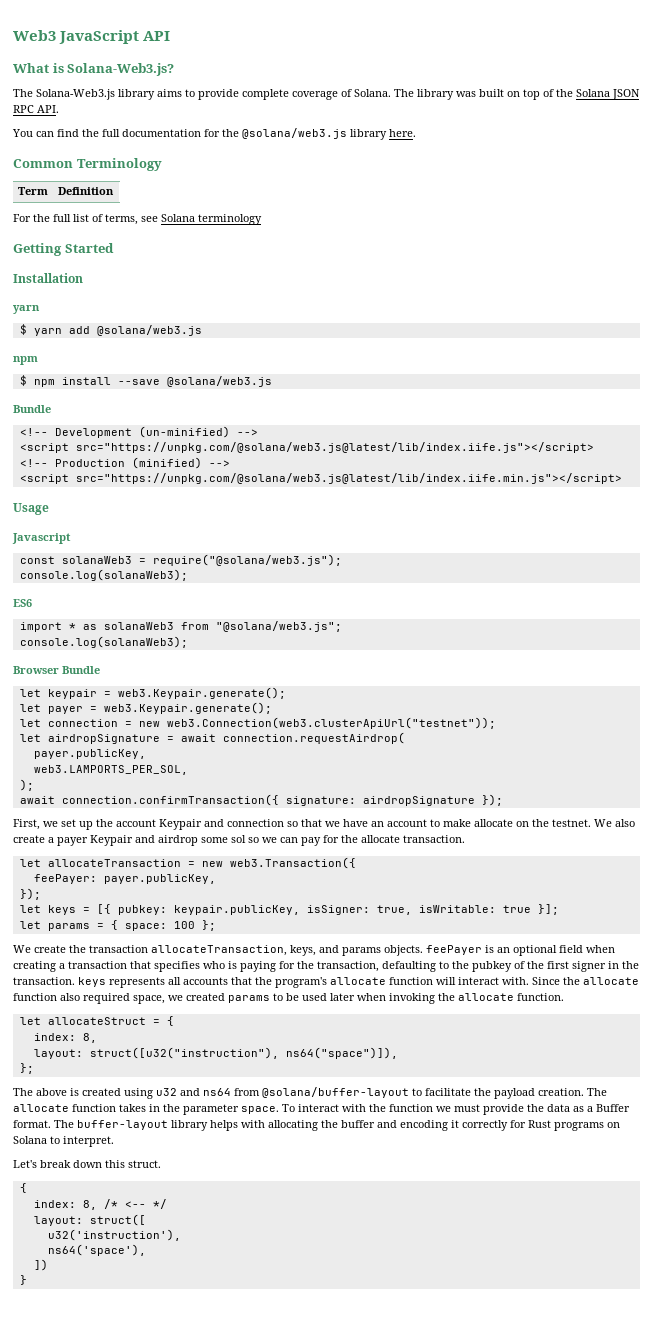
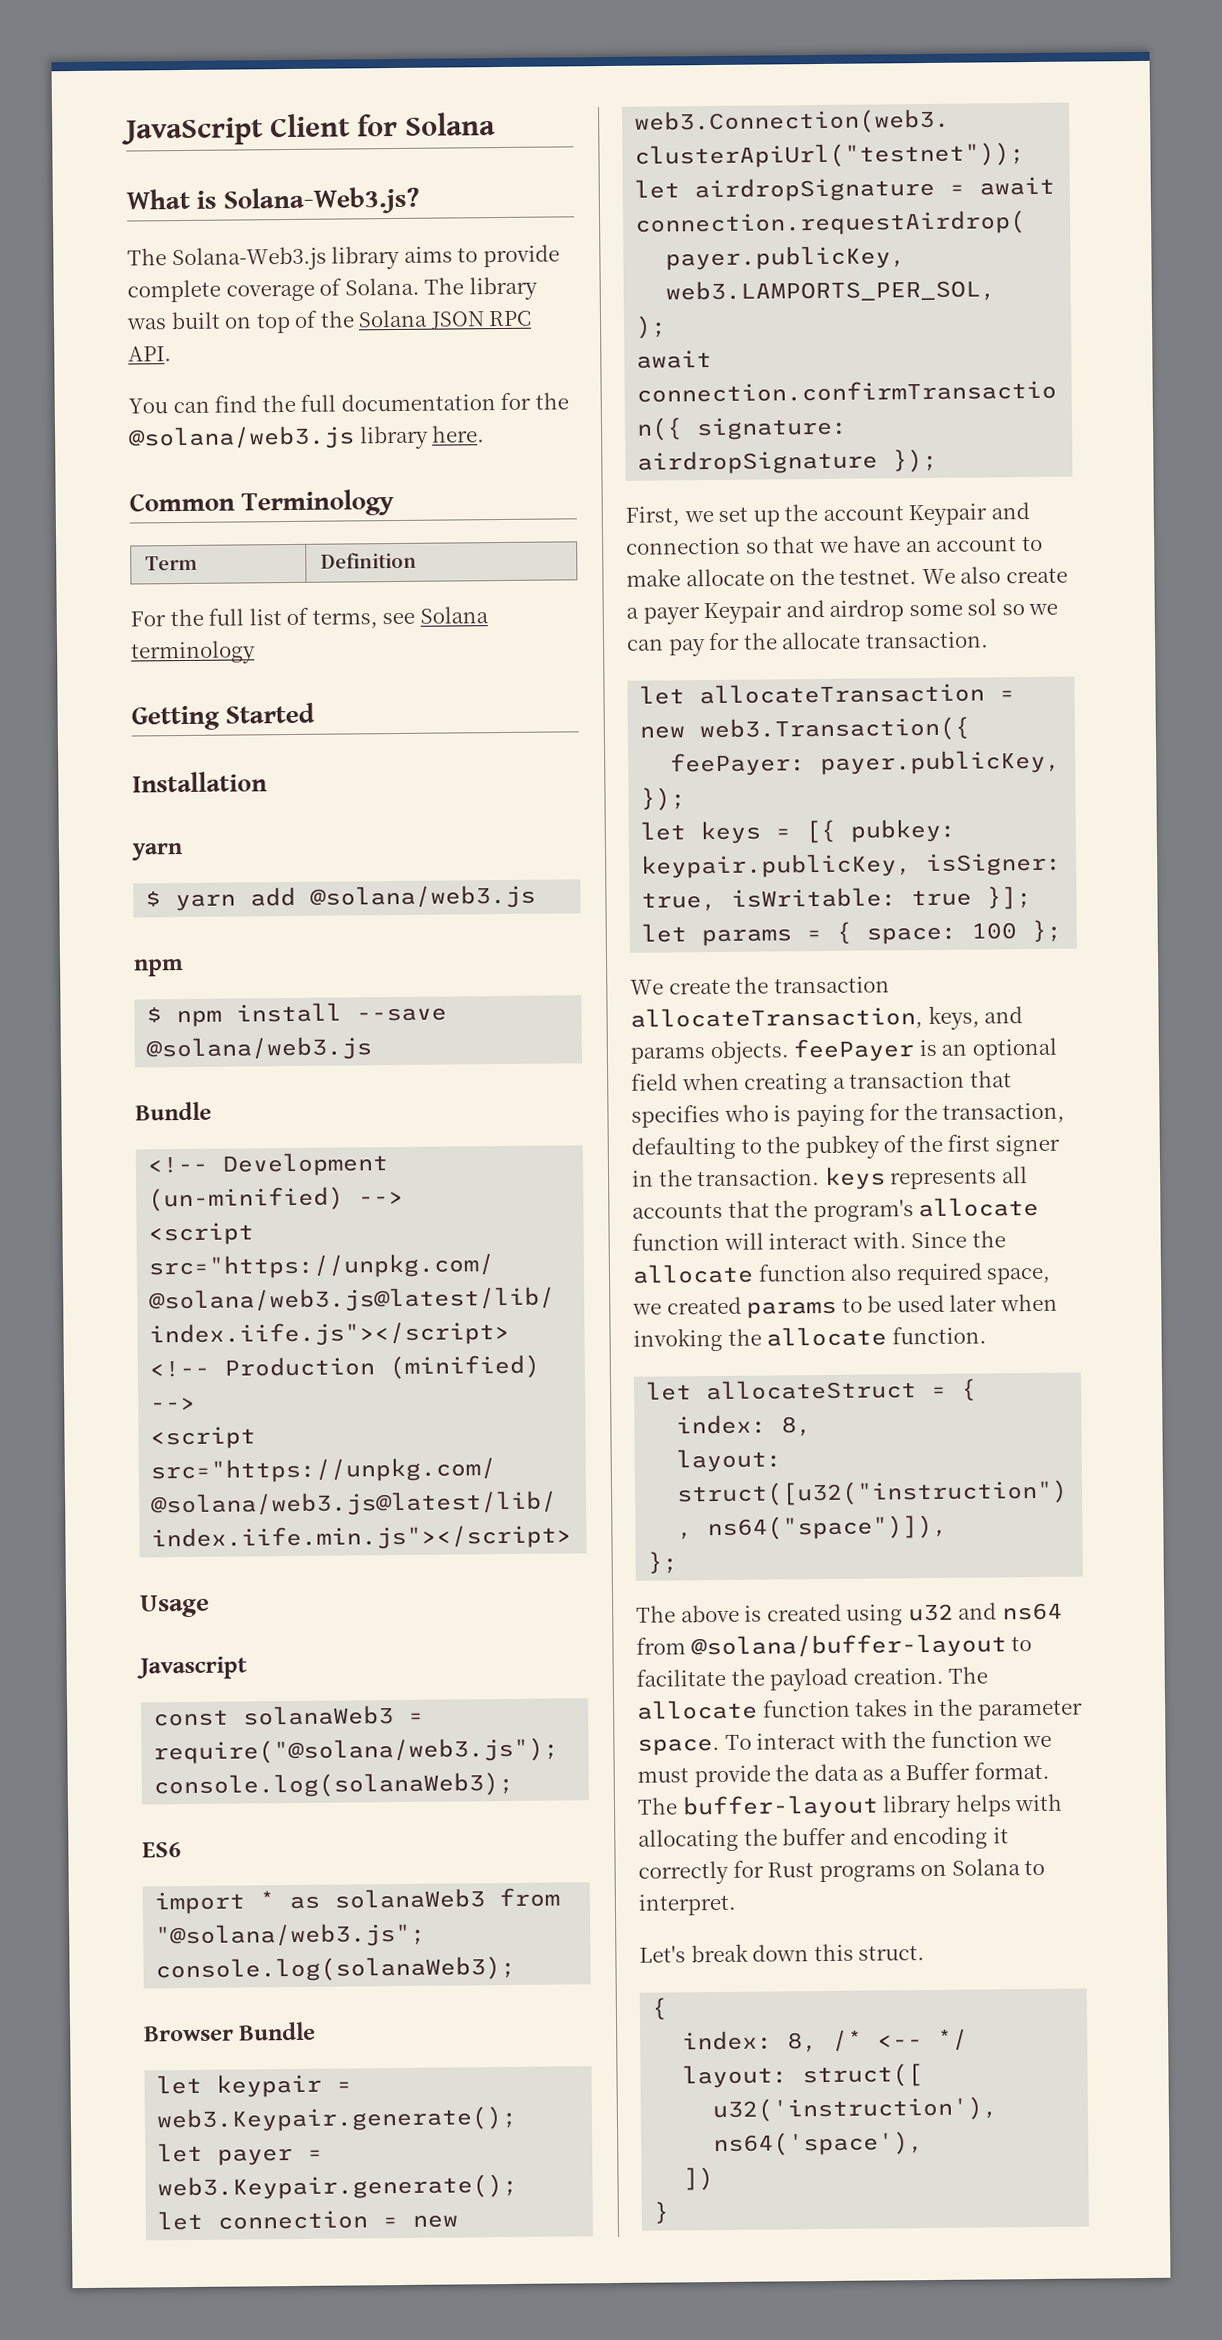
- Web3 JavaScript API
+ JavaScript Client for Solana

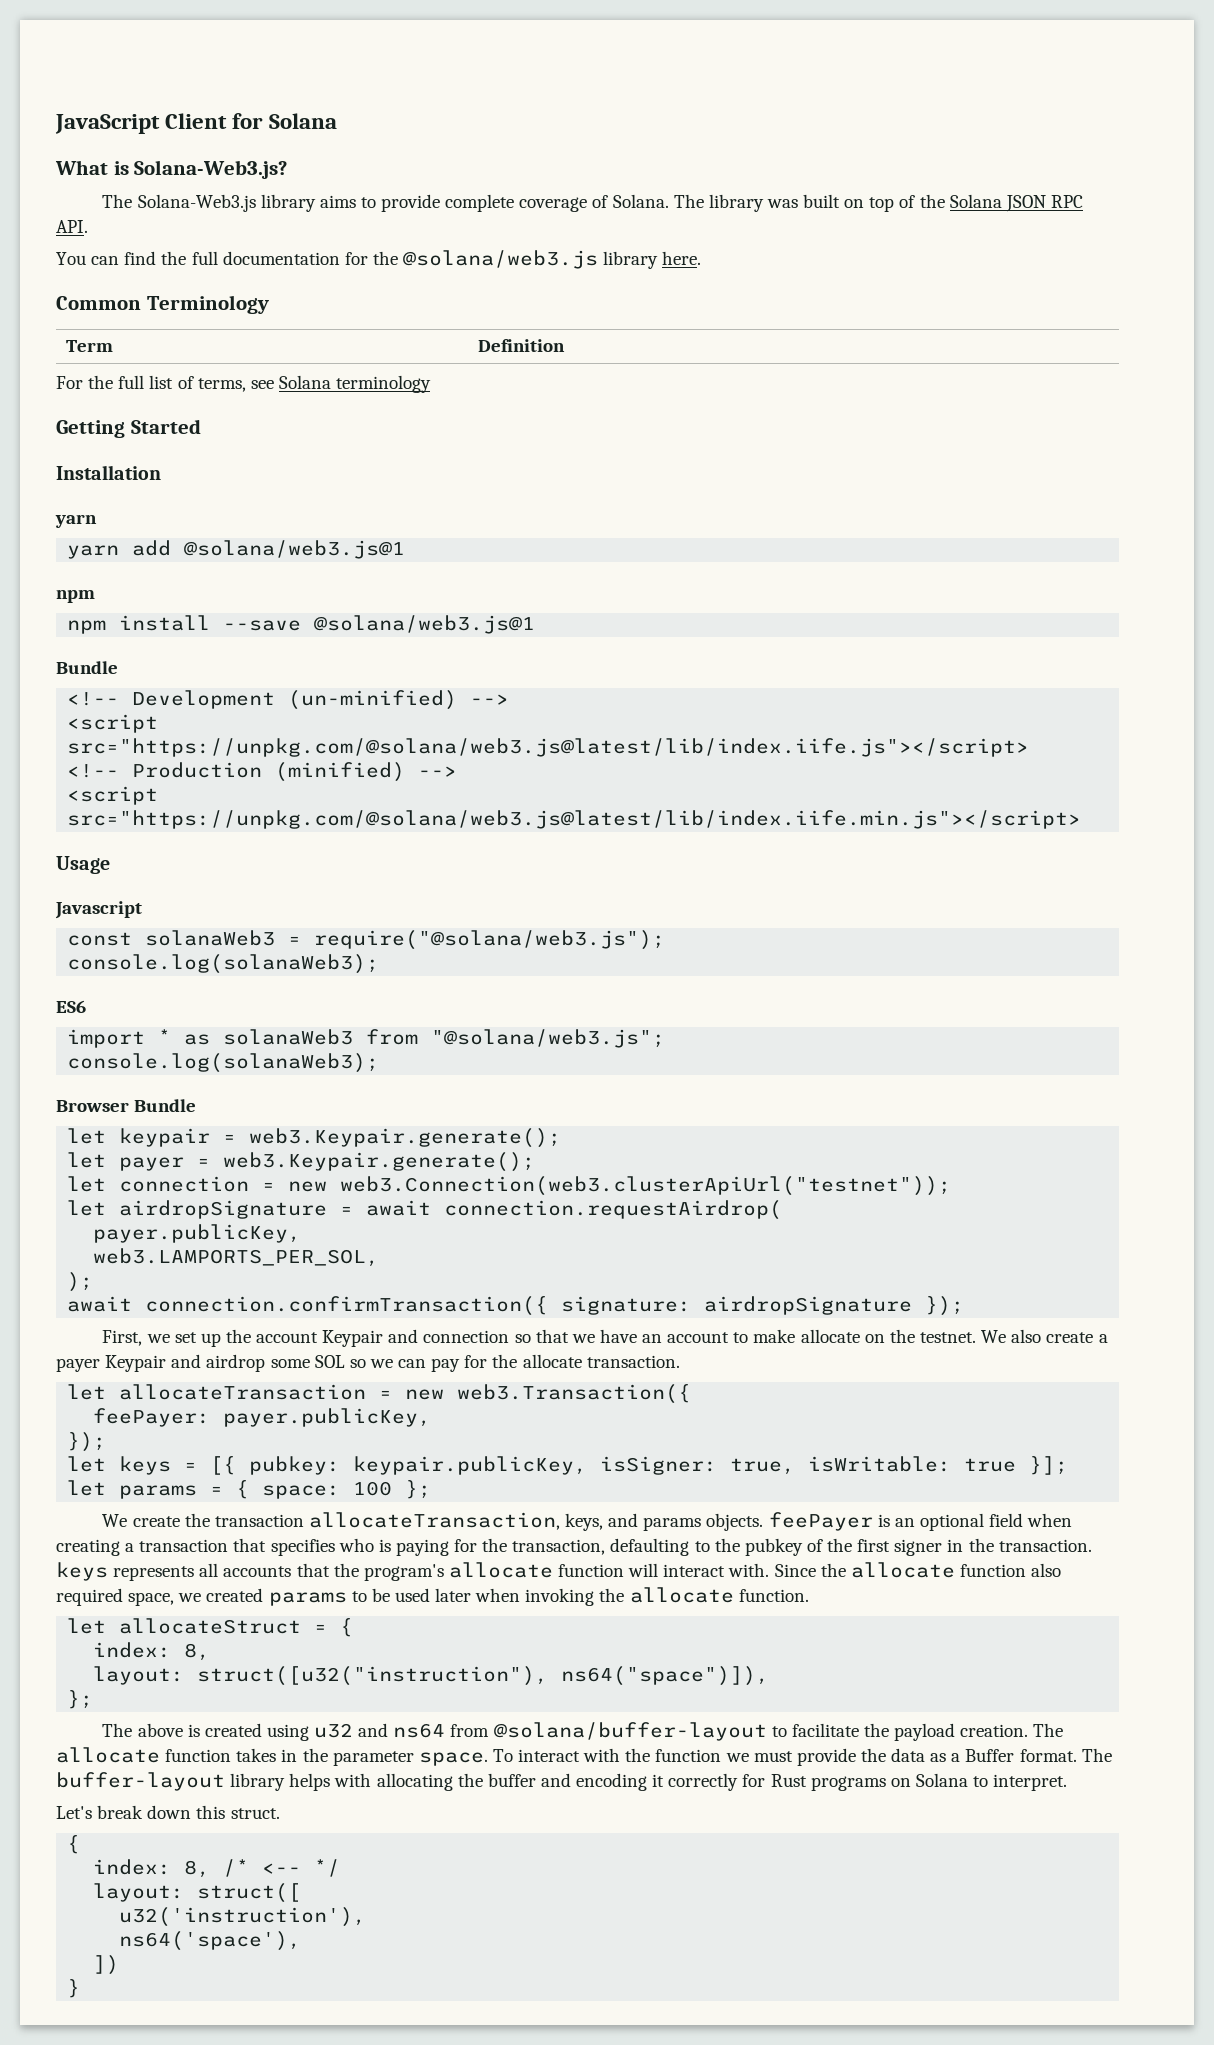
- $ yarn add @solana/web3.js
+ yarn add @solana/web3.js@1
- $ npm install --save @solana/web3.js
+ npm install --save @solana/web3.js@1
- We also create a payer Keypair and airdrop some sol so we can pay for the allocate transaction.
+ We also create a payer Keypair and airdrop some SOL so we can pay for the allocate transaction.

